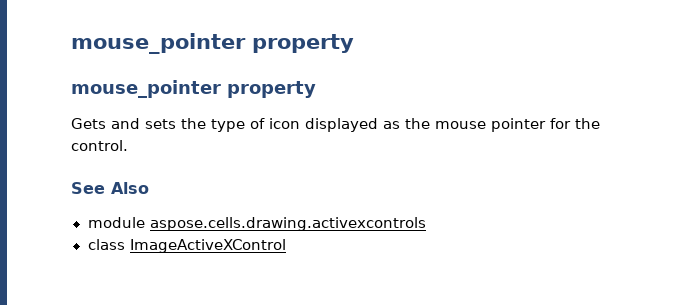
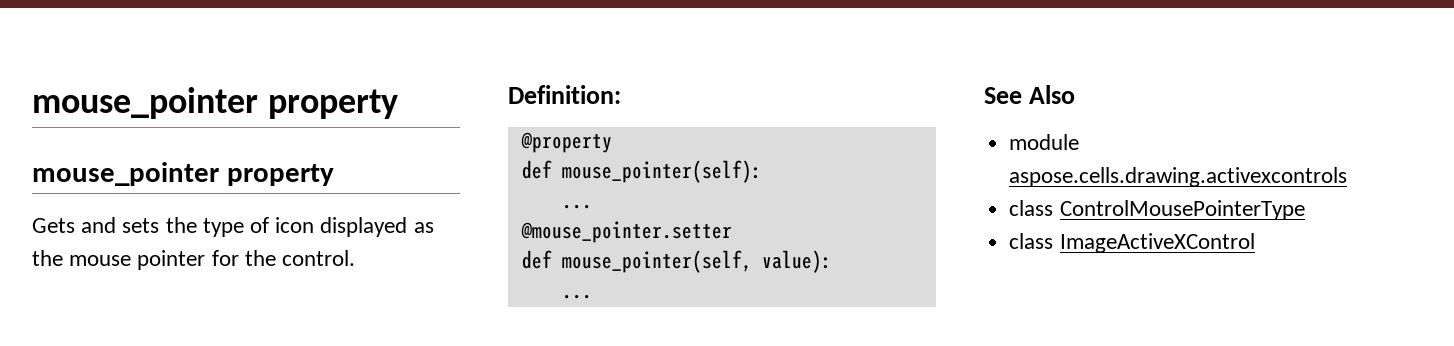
+ Definition:
+ @property
+ def mouse_pointer(self):
+ ...
+ @mouse_pointer.setter
+ def mouse_pointer(self, value):
+ ...
+ class ControlMousePointerType

